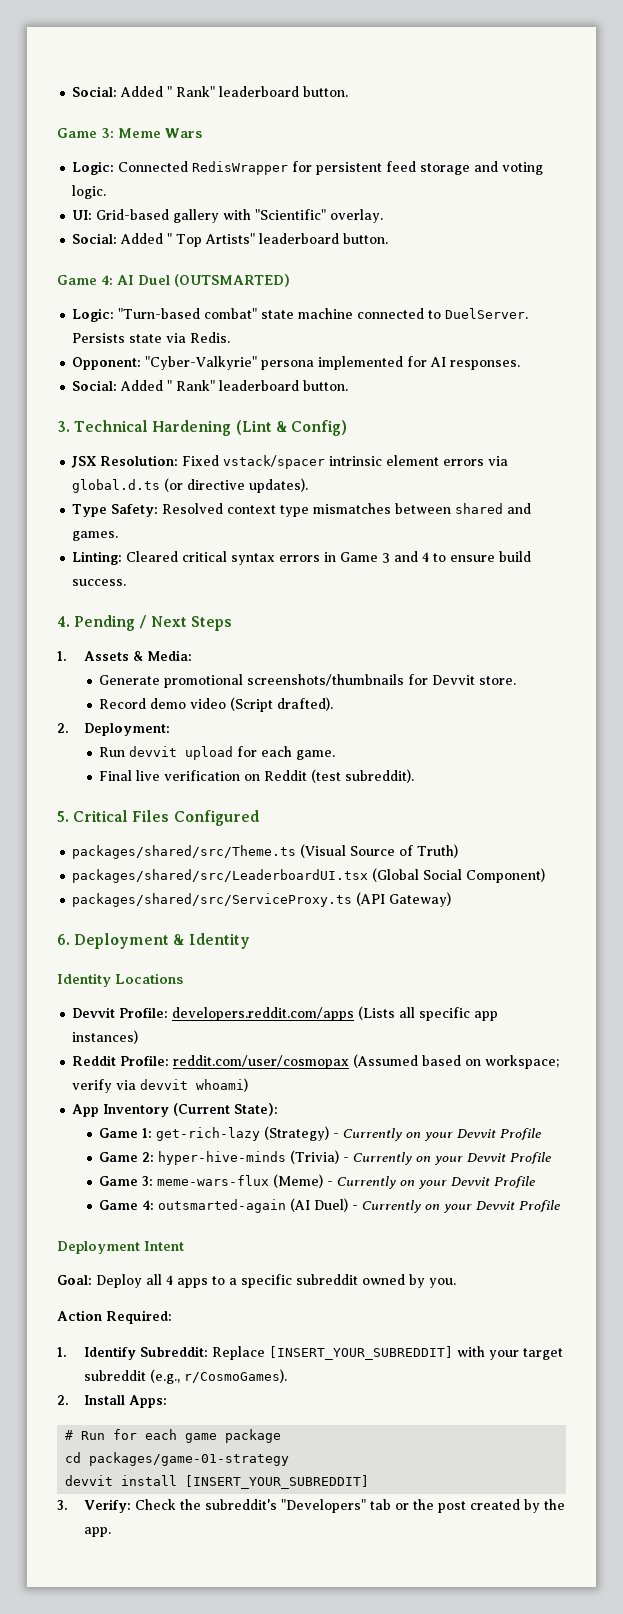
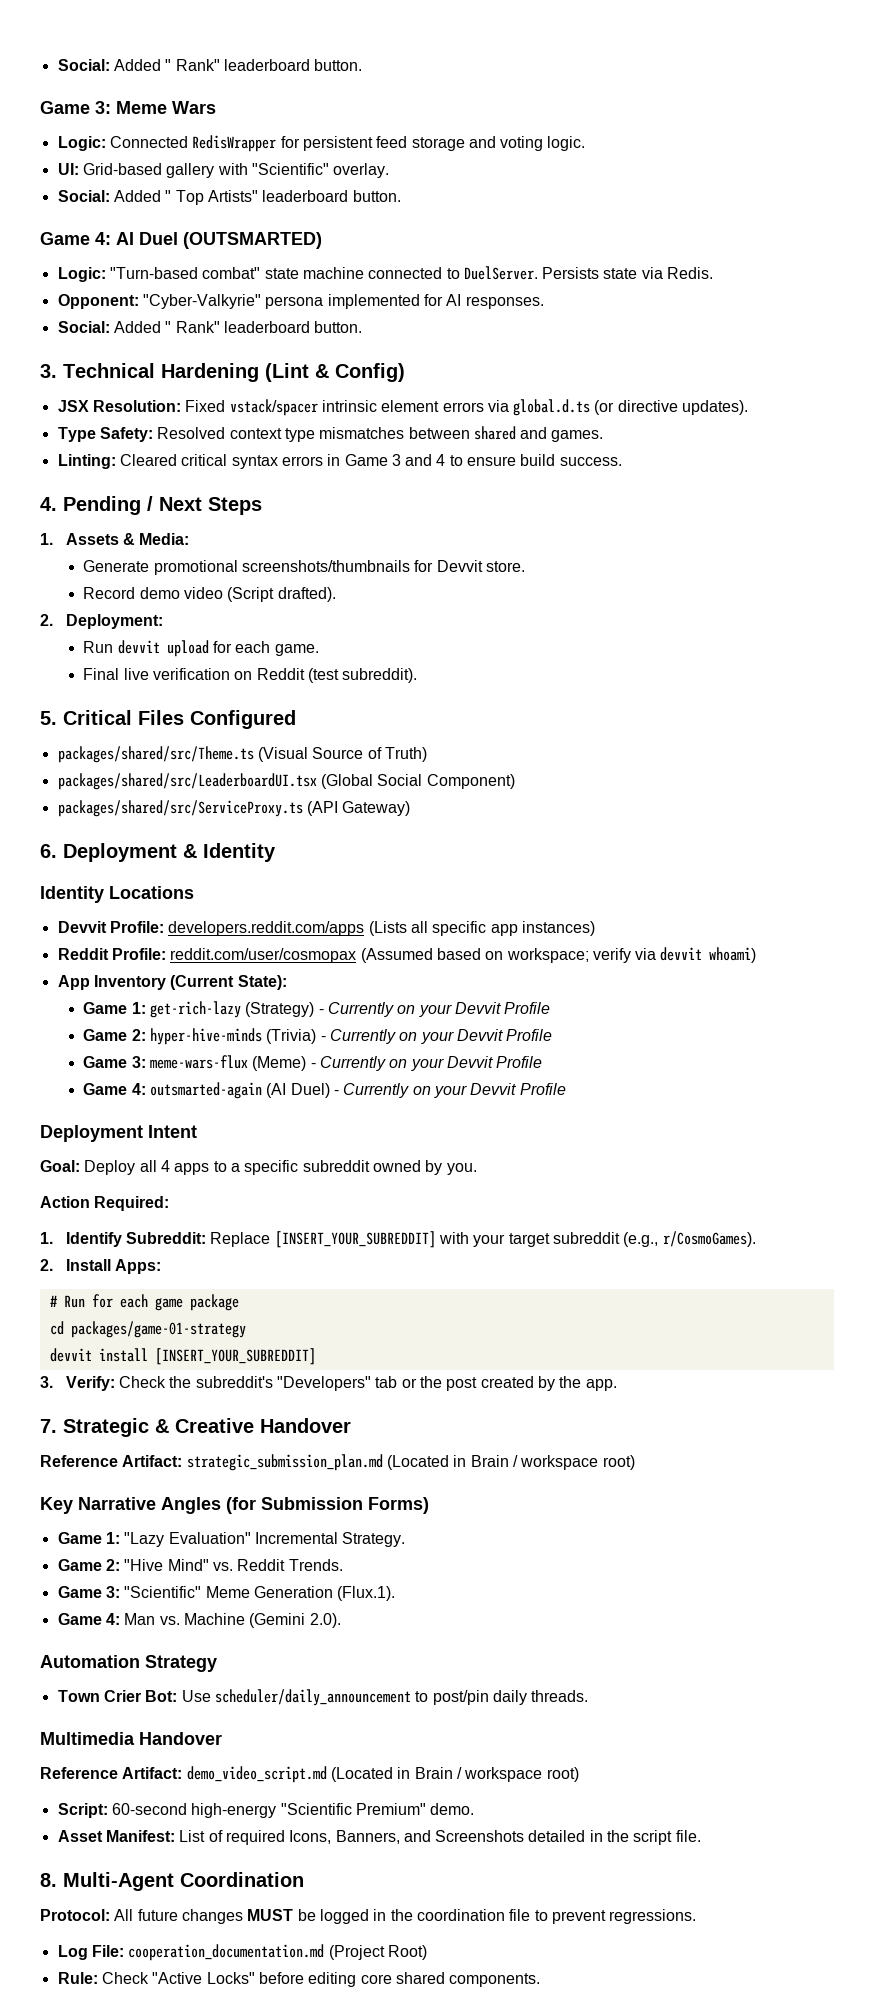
+ 7. Strategic & Creative Handover
+ Reference Artifact: strategic_submission_plan.md (Located in Brain / workspace root)
+ Key Narrative Angles (for Submission Forms)
+ Game 1: "Lazy Evaluation" Incremental Strategy.
+ Game 2: "Hive Mind" vs. Reddit Trends.
+ Game 3: "Scientific" Meme Generation (Flux.1).
+ Game 4: Man vs. Machine (Gemini 2.0).
+ Automation Strategy
+ Town Crier Bot: Use scheduler/daily_announcement to post/pin daily threads.
+ Multimedia Handover
+ Reference Artifact: demo_video_script.md (Located in Brain / workspace root)
+ Script: 60-second high-energy "Scientific Premium" demo.
+ Asset Manifest: List of required Icons, Banners, and Screenshots detailed in the script file.
+ 8. Multi-Agent Coordination
+ Protocol: All future changes MUST be logged in the coordination file to prevent regressions.
+ Log File: cooperation_documentation.md (Project Root)
+ Rule: Check "Active Locks" before editing core shared components.

